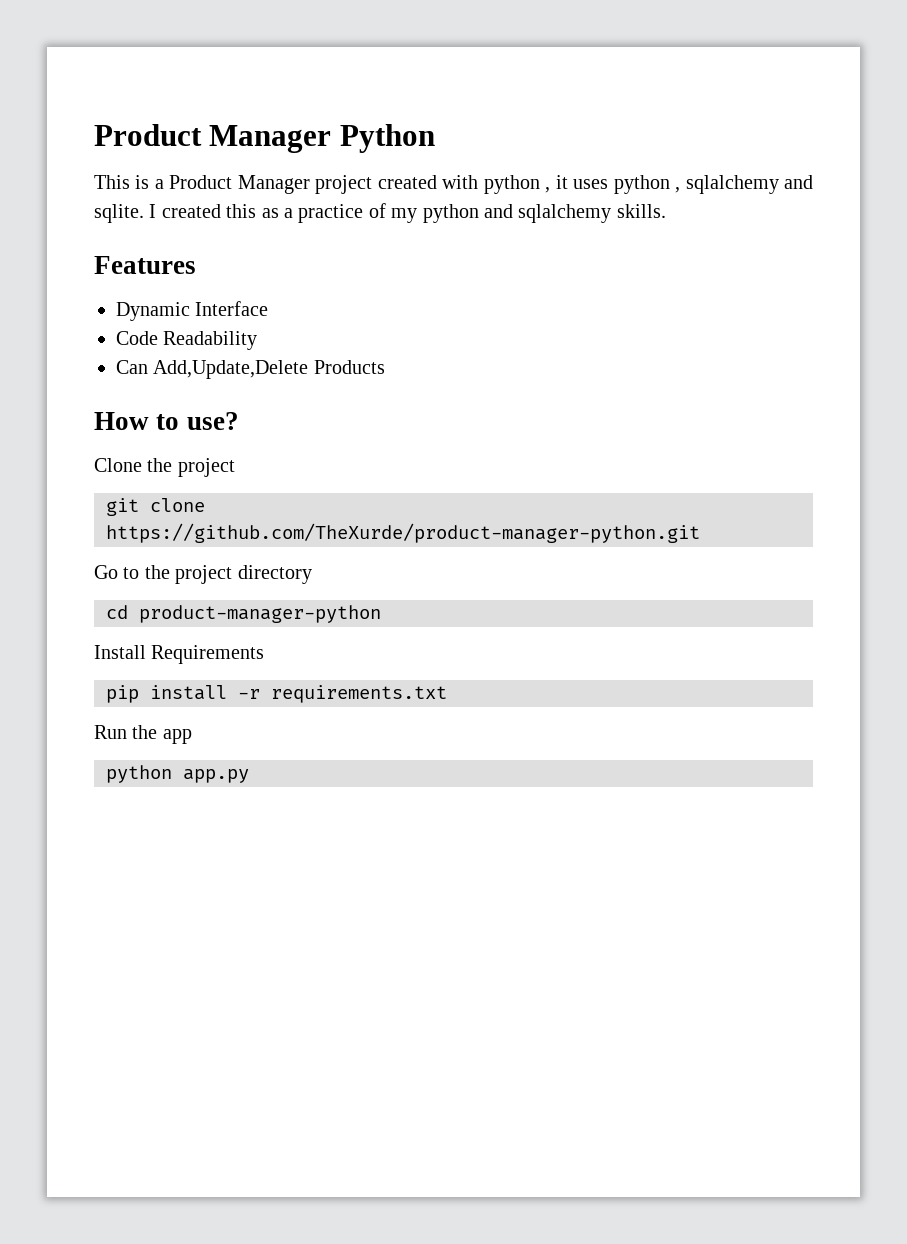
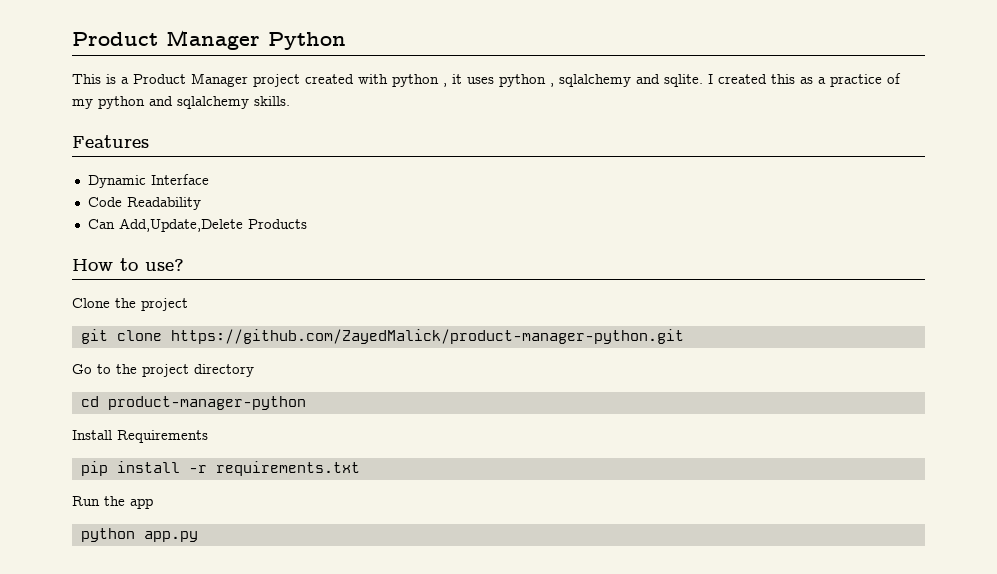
- git clone https://github.com/TheXurde/product-manager-python.git
+ git clone https://github.com/ZayedMalick/product-manager-python.git

